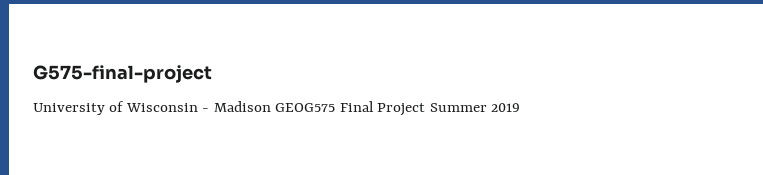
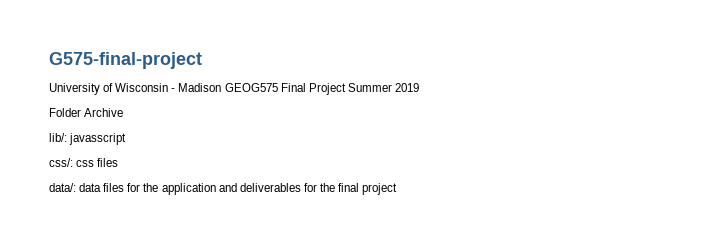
+ Folder Archive
+ lib/: javasscript
+ css/: css files
+ data/: data files for the application and deliverables for the final project

